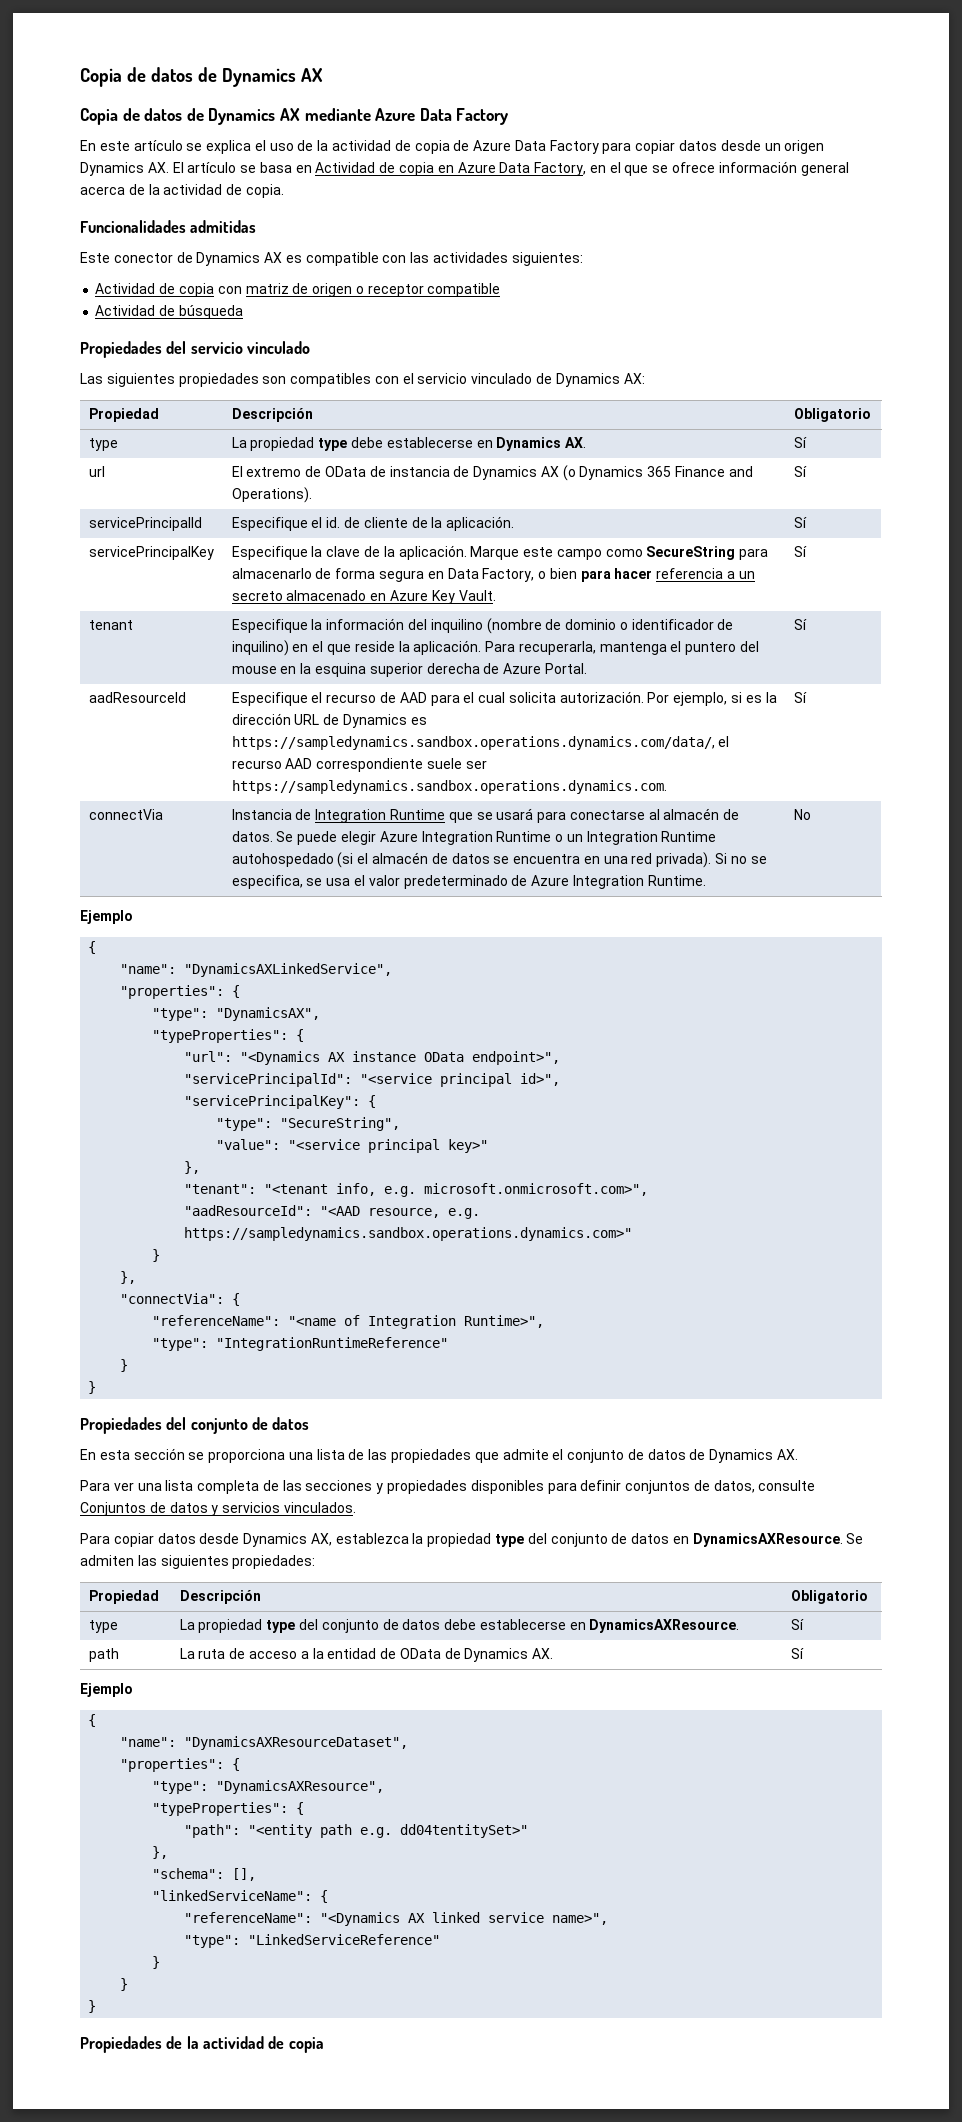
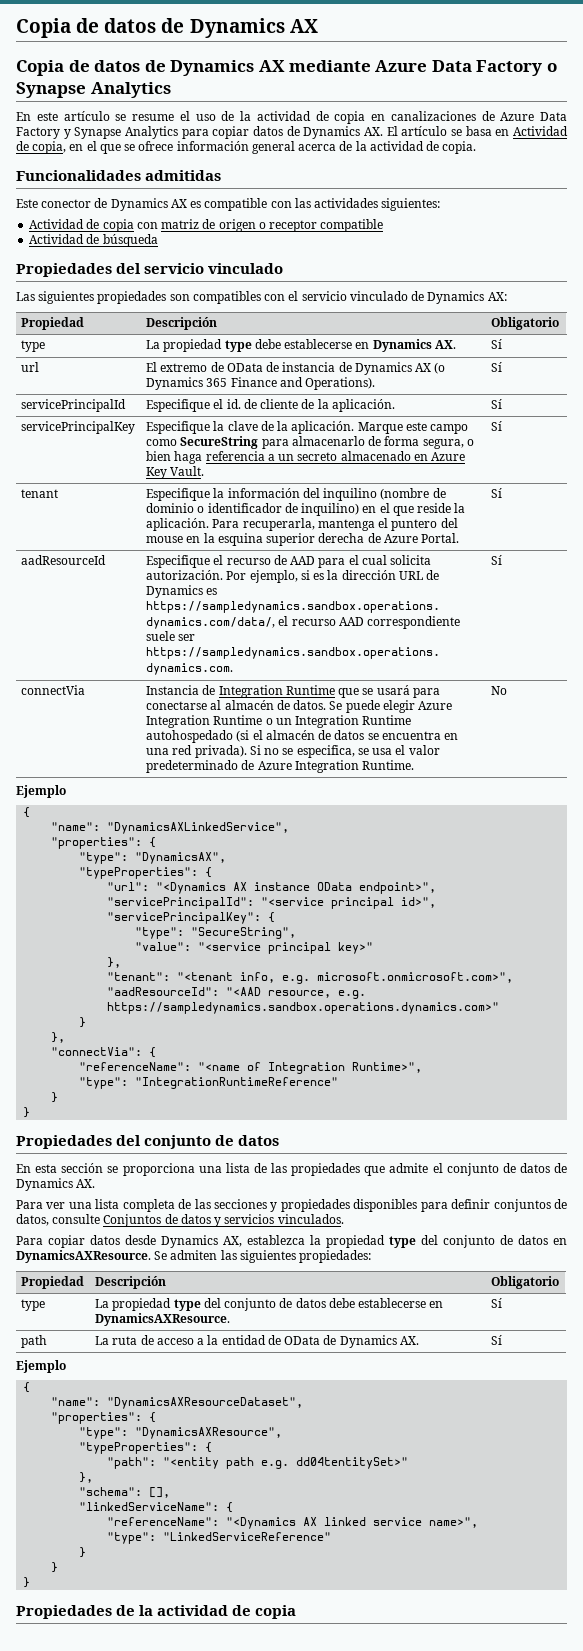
- Copia de datos de Dynamics AX mediante Azure Data Factory
+ Copia de datos de Dynamics AX mediante Azure Data Factory o Synapse Analytics
- En este artículo se explica el uso de la actividad de copia de Azure Data Factory para copiar datos desde un origen Dynamics AX. El artículo se basa en Actividad de copia en Azure Data Factory, en el que se ofrece información general acerca de la actividad de copia.
+ En este artículo se resume el uso de la actividad de copia en canalizaciones de Azure Data Factory y Synapse Analytics para copiar datos de Dynamics AX. El artículo se basa en Actividad de copia, en el que se ofrece información general acerca de la actividad de copia.
- servicePrincipalKey | Especifique la clave de la aplicación. Marque este campo como SecureString para almacenarlo de forma segura en Data Factory, o bien para hacer referencia a un secreto almacenado en Azure Key Vault. | Sí
+ servicePrincipalKey | Especifique la clave de la aplicación. Marque este campo como SecureString para almacenarlo de forma segura, o bien haga referencia a un secreto almacenado en Azure Key Vault. | Sí

